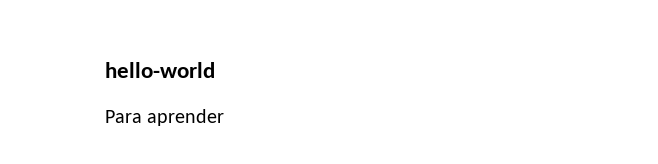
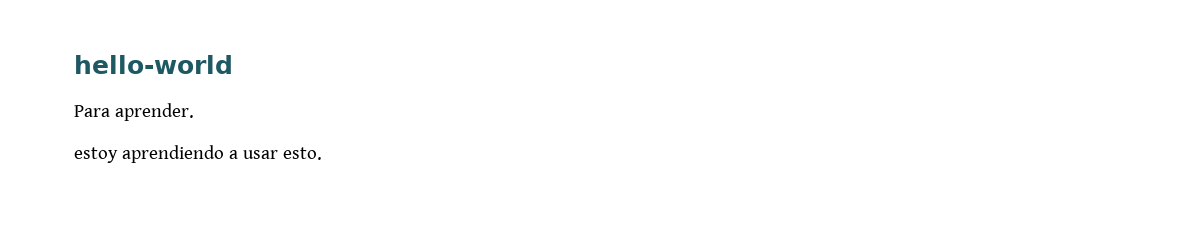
- Para aprender
+ Para aprender.
+ estoy aprendiendo a usar esto.

